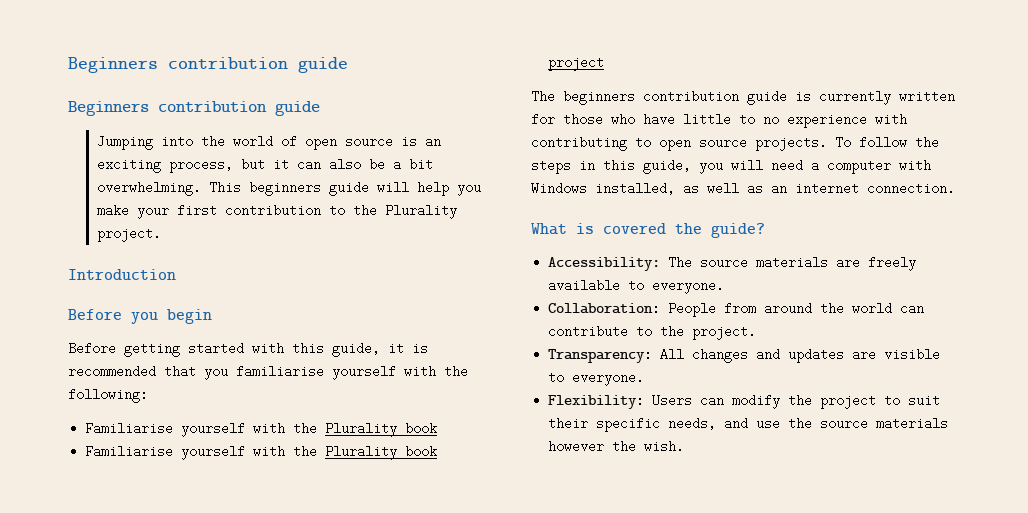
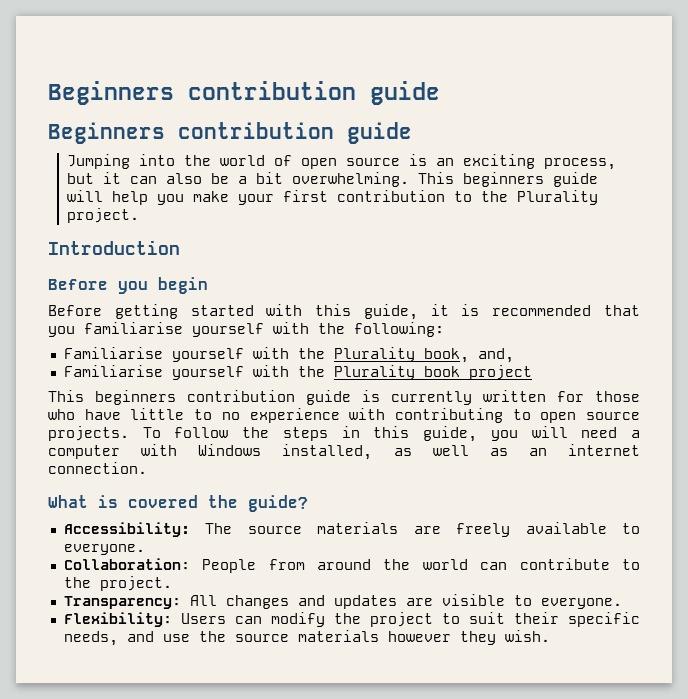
  Before getting started with this guide, it is recommended that you familiarise yourself with the following:
- Familiarise yourself with the Plurality book
+ Familiarise yourself with the Plurality book, and,
- The beginners contribution guide is currently written for those who have little to no experience with contributing to open source projects.
+ This beginners contribution guide is currently written for those who have little to no experience with contributing to open source projects.
- Flexibility: Users can modify the project to suit their specific needs, and use the source materials however the wish.
+ Flexibility: Users can modify the project to suit their specific needs, and use the source materials however they wish.

